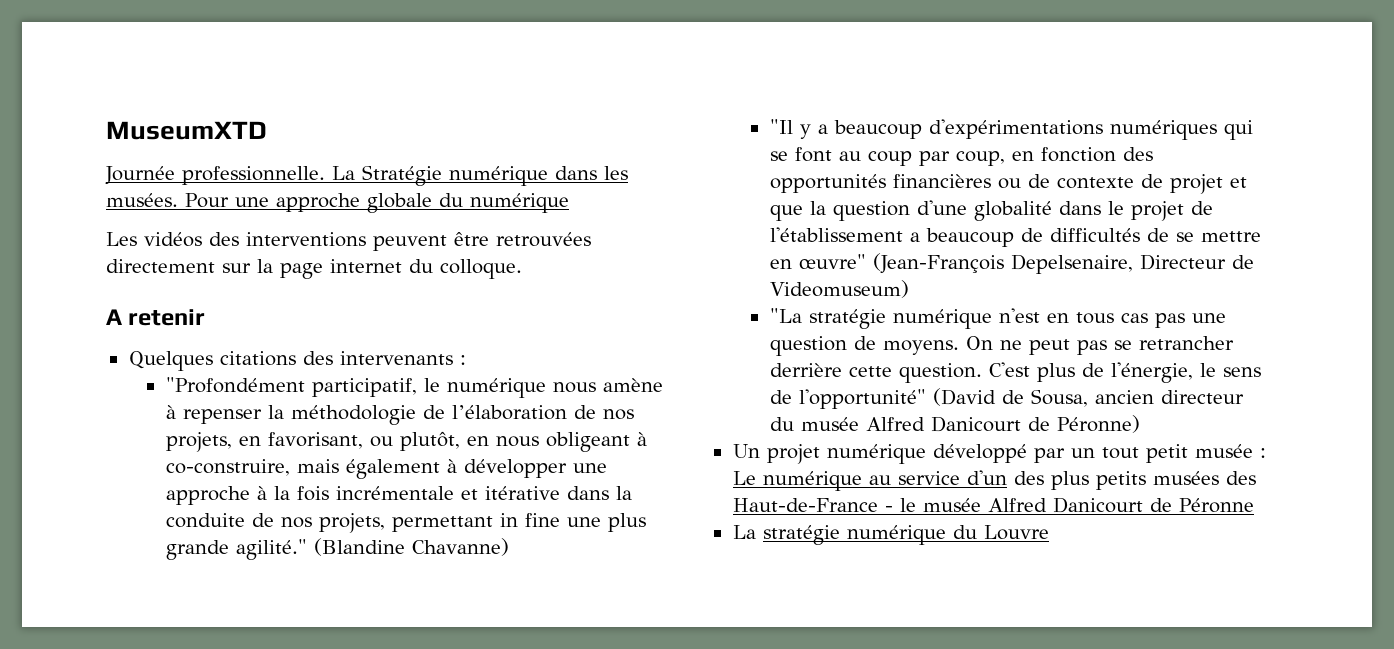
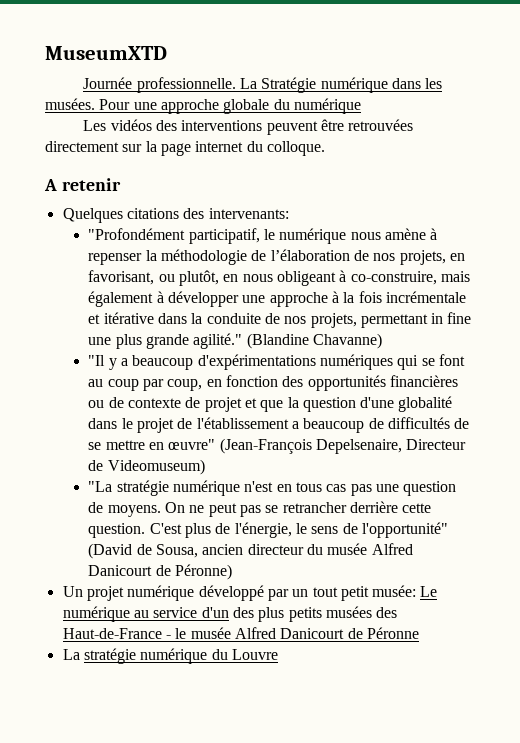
- Quelques citations des intervenants :
+ Quelques citations des intervenants:
- Un projet numérique développé par un tout petit musée : Le numérique au service d'un des plus petits musées des Haut-de-France - le musée Alfred Danicourt de Péronne
+ Un projet numérique développé par un tout petit musée: Le numérique au service d'un des plus petits musées des Haut-de-France - le musée Alfred Danicourt de Péronne

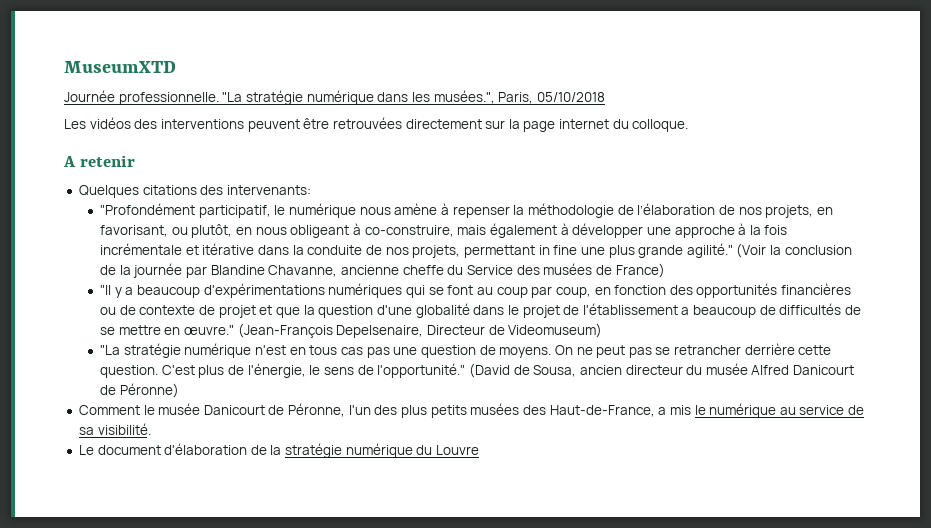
- La Stratégie numérique dans les musées. Pour une approche globale du numérique
+ "La stratégie numérique dans les musées.", Paris, 05/10/2018
- (Blandine Chavanne)
+ (Voir la conclusion de la journée par Blandine Chavanne, ancienne cheffe du Service des musées de France)
- "Il y a beaucoup d'expérimentations numériques qui se font au coup par coup, en fonction des opportunités financières ou de contexte de projet et que la question d'une globalité dans le projet de l'établissement a beaucoup de difficultés de se mettre en œuvre" (Jean-François Depelsenaire, Directeur de Videomuseum)
+ "Il y a beaucoup d'expérimentations numériques qui se font au coup par coup, en fonction des opportunités financières ou de contexte de projet et que la question d'une globalité dans le projet de l'établissement a beaucoup de difficultés de se mettre en œuvre." (Jean-François Depelsenaire, Directeur de Videomuseum)
- C'est plus de l'énergie, le sens de l'opportunité" (David de Sousa, ancien directeur du musée Alfred Danicourt de Péronne)
+ C'est plus de l'énergie, le sens de l'opportunité." (David de Sousa, ancien directeur du musée Alfred Danicourt de Péronne)
- Un projet numérique développé par un tout petit musée: Le numérique au service d'un des plus petits musées des Haut-de-France - le musée Alfred Danicourt de Péronne
- La stratégie numérique du Louvre
+ Comment le musée Danicourt de Péronne, l'un des plus petits musées des Haut-de-France, a mis le numérique au service de sa visibilité.
+ Le document d'élaboration de la stratégie numérique du Louvre

